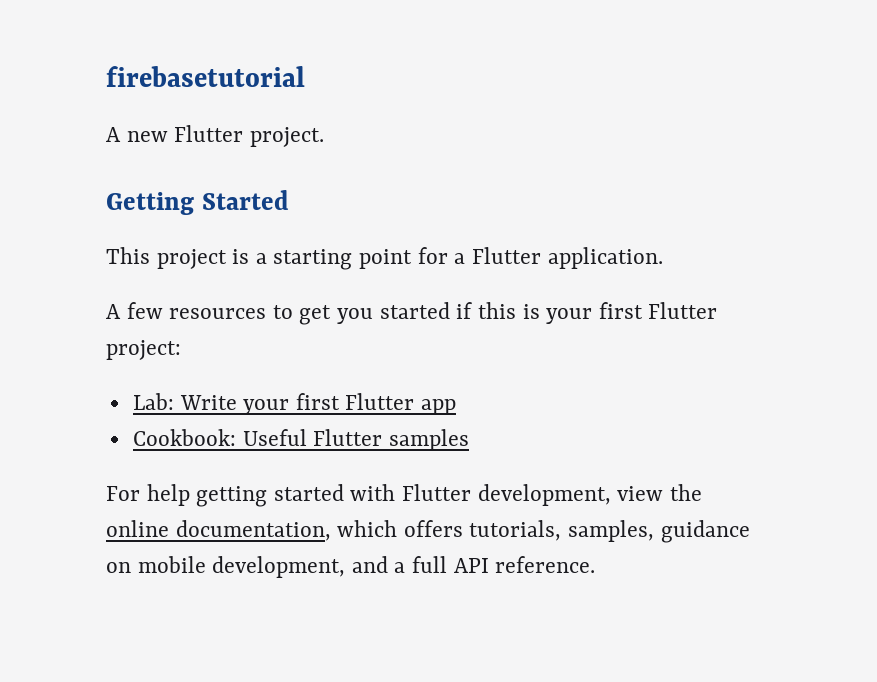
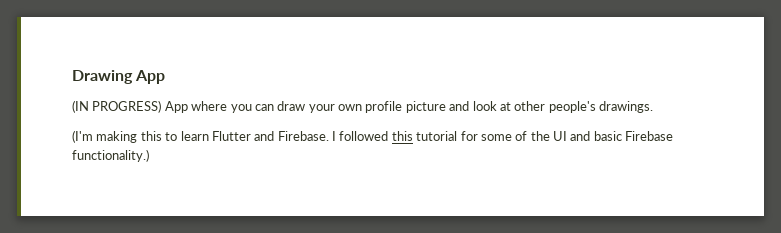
- firebasetutorial
- A new Flutter project.
- Getting Started
- This project is a starting point for a Flutter application.
- A few resources to get you started if this is your first Flutter project:
- Lab: Write your first Flutter app
- Cookbook: Useful Flutter samples
- For help getting started with Flutter development, view the online documentation, which offers tutorials, samples, guidance on mobile development, and a full API reference.
+ Drawing App
+ (IN PROGRESS) App where you can draw your own profile picture and look at other people's drawings.
+ (I'm making this to learn Flutter and Firebase. I followed this tutorial for some of the UI and basic Firebase functionality.)

